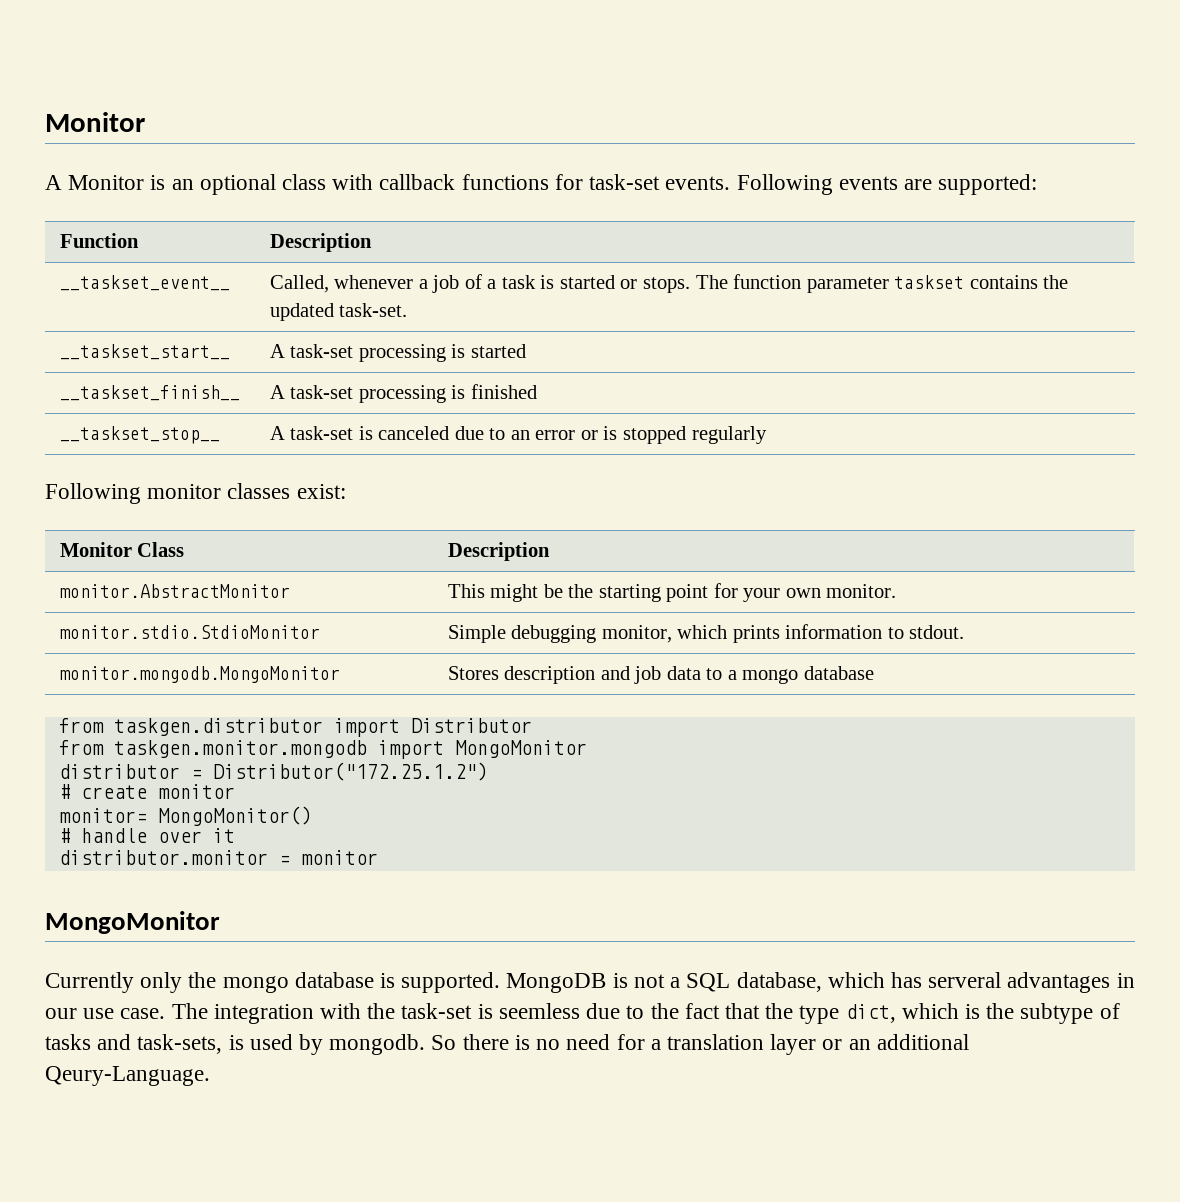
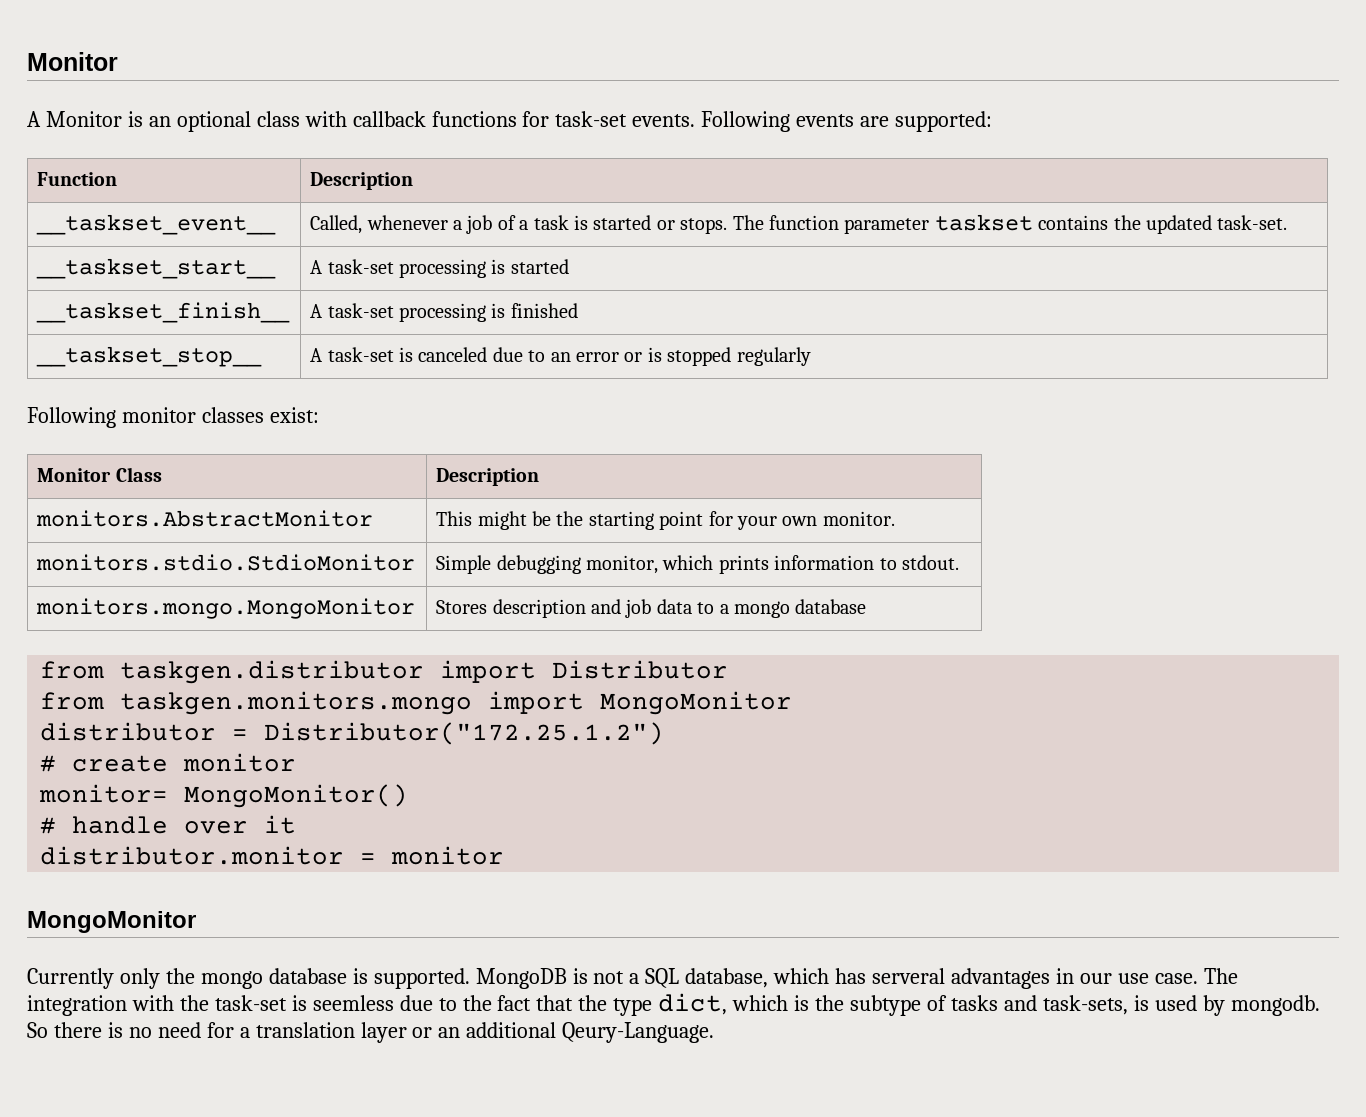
- monitor.AbstractMonitor | This might be the starting point for your own monitor.
+ monitors.AbstractMonitor | This might be the starting point for your own monitor.
- monitor.stdio.StdioMonitor | Simple debugging monitor, which prints information to stdout.
+ monitors.stdio.StdioMonitor | Simple debugging monitor, which prints information to stdout.
- monitor.mongodb.MongoMonitor | Stores description and job data to a mongo database
+ monitors.mongo.MongoMonitor | Stores description and job data to a mongo database
- from taskgen.monitor.mongodb import MongoMonitor
+ from taskgen.monitors.mongo import MongoMonitor

